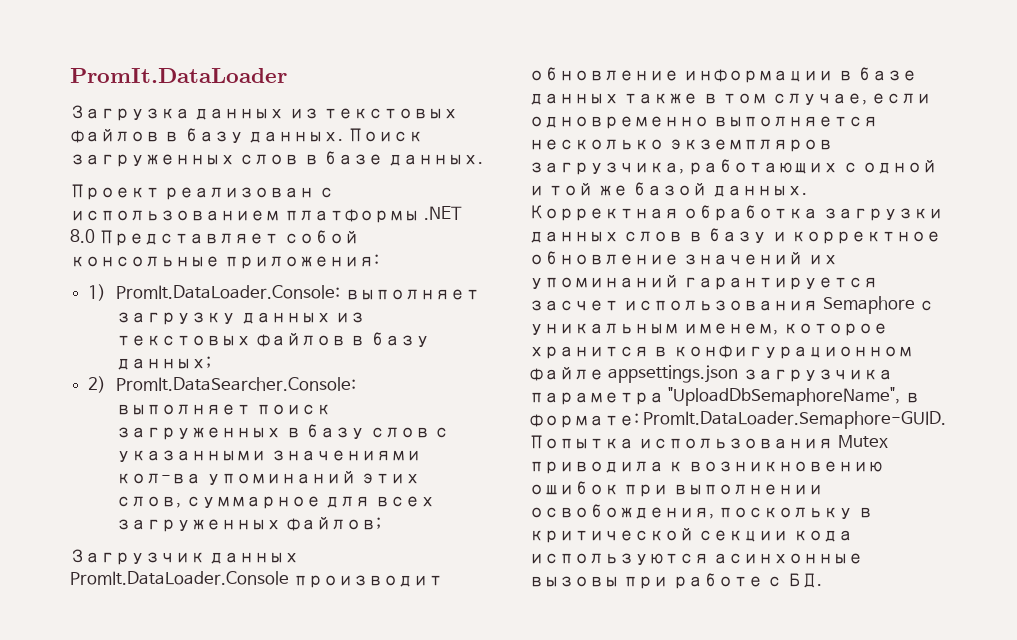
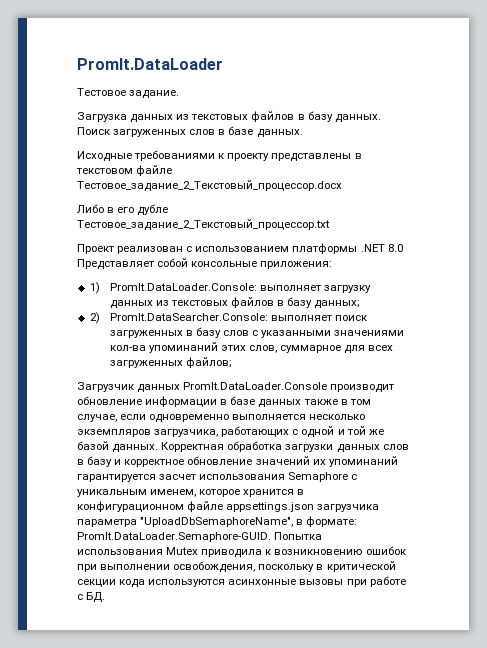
+ Тестовое задание.
+ Исходные требованиями к проекту представлены в текстовом файле Тестовое_задание_2_Текстовый_процессор.docx
+ Либо в его дубле Тестовое_задание_2_Текстовый_процессор.txt

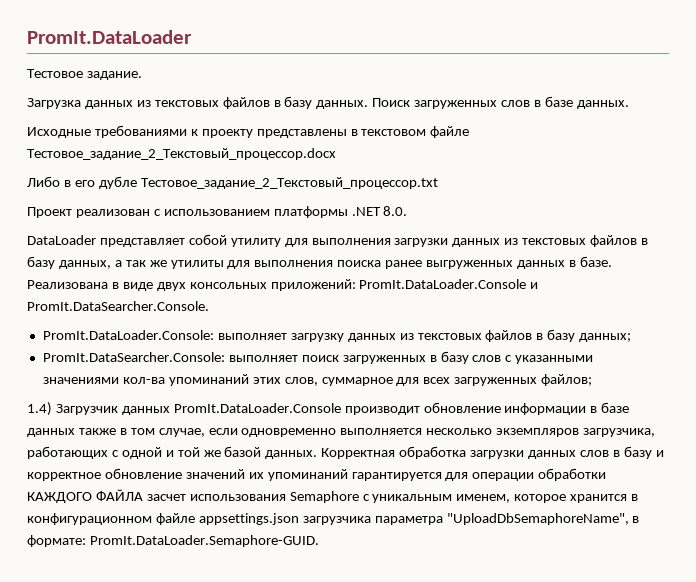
- Проект реализован с использованием платформы .NET 8.0 Представляет собой консольные приложения:
- 1) PromIt.DataLoader.Console: выполняет загрузку данных из текстовых файлов в базу данных;
+ Проект реализован с использованием платформы .NET 8.0.
+ DataLoader представляет собой утилиту для выполнения загрузки данных из текстовых файлов в базу данных, а так же утилиты для выполнения поиска ранее выгруженных данных в базе. Реализована в виде двух консольных приложений: PromIt.DataLoader.Console и PromIt.DataSearcher.Console.
+ PromIt.DataLoader.Console: выполняет загрузку данных из текстовых файлов в базу данных;
- 2) PromIt.DataSearcher.Console: выполняет поиск загруженных в базу слов с указанными значениями кол-ва упоминаний этих слов, суммарное для всех загруженных файлов;
+ PromIt.DataSearcher.Console: выполняет поиск загруженных в базу слов с указанными значениями кол-ва упоминаний этих слов, суммарное для всех загруженных файлов;
- Загрузчик данных PromIt.DataLoader.Console производит обновление информации в базе данных также в том случае, если одновременно выполняется несколько экземпляров загрузчика, работающих с одной и той же базой данных.
+ 1.4) Загрузчик данных PromIt.DataLoader.Console производит обновление информации в базе данных также в том случае, если одновременно выполняется несколько экземпляров загрузчика, работающих с одной и той же базой данных.
- Корректная обработка загрузки данных слов в базу и корректное обновление значений их упоминаний гарантируется засчет использования Semaphore с уникальным именем, которое хранится в конфигурационном файле appsettings.json загрузчика параметра "UploadDbSemaphoreName", в формате: PromIt.DataLoader.Semaphore-GUID. Попытка использования Mutex приводила к возникновению ошибок при выполнении освобождения, поскольку в критической секции кода используются асинхонные вызовы при работе с БД.
+ Корректная обработка загрузки данных слов в базу и корректное обновление значений их упоминаний гарантируется для операции обработки КАЖДОГО ФАЙЛА засчет использования Semaphore с уникальным именем, которое хранится в конфигурационном файле appsettings.json загрузчика параметра "UploadDbSemaphoreName", в формате: PromIt.DataLoader.Semaphore-GUID.

